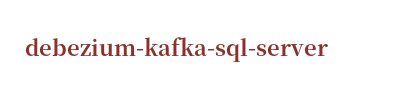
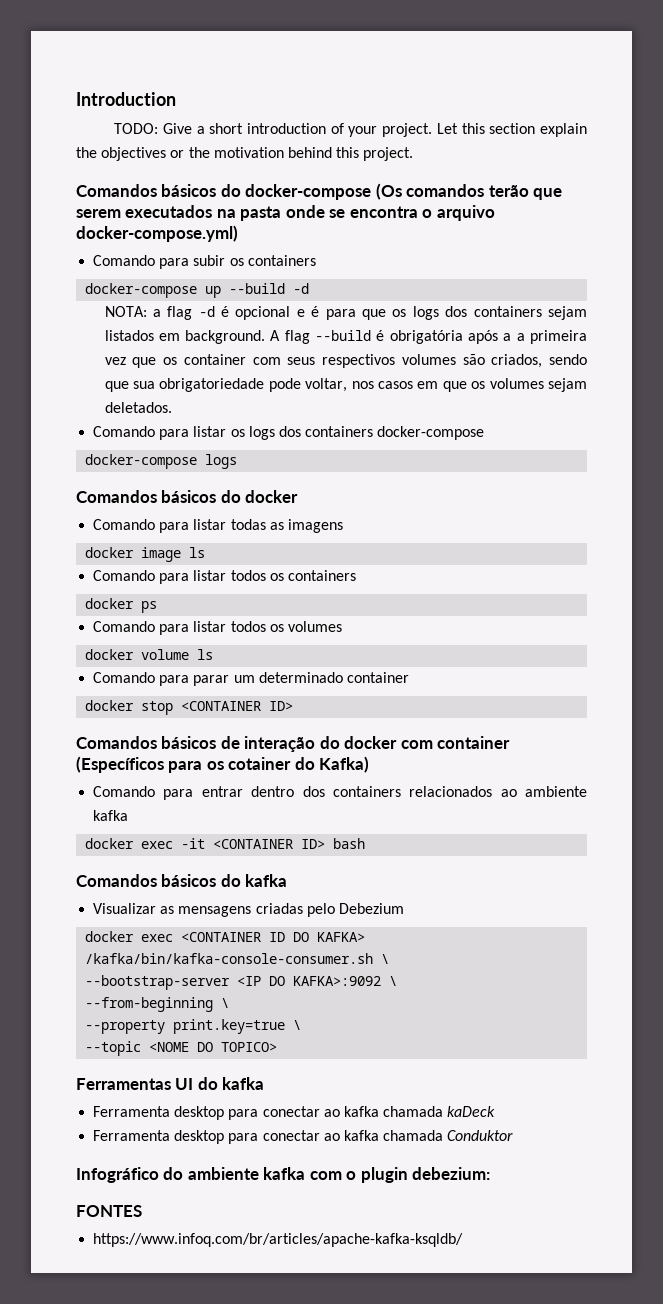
- debezium-kafka-sql-server
+ Introduction
+ TODO: Give a short introduction of your project. Let this section explain the objectives or the motivation behind this project.
+ Comandos básicos do docker-compose (Os comandos terão que serem executados na pasta onde se encontra o arquivo docker-compose.yml)
+ Comando para subir os containers
+ docker-compose up --build -d
+ NOTA: a flag -d é opcional e é para que os logs dos containers sejam listados em background. A flag --build é obrigatória após a a primeira vez que os container com seus respectivos volumes são criados, sendo que sua obrigatoriedade pode voltar, nos casos em que os volumes sejam deletados.
+ Comando para listar os logs dos containers docker-compose
+ docker-compose logs
+ Comandos básicos do docker
+ Comando para listar todas as imagens
+ docker image ls
+ Comando para listar todos os containers
+ docker ps
+ Comando para listar todos os volumes
+ docker volume ls
+ Comando para parar um determinado container
+ docker stop <CONTAINER ID>
+ Comandos básicos de interação do docker com container (Específicos para os cotainer do Kafka)
+ Comando para entrar dentro dos containers relacionados ao ambiente kafka
+ docker exec -it <CONTAINER ID> bash
+ Comandos básicos do kafka
+ Visualizar as mensagens criadas pelo Debezium
+ docker exec <CONTAINER ID DO KAFKA> /kafka/bin/kafka-console-consumer.sh \
+ --bootstrap-server <IP DO KAFKA>:9092 \
+ --from-beginning \
+ --property print.key=true \
+ --topic <NOME DO TOPICO>
+ Ferramentas UI do kafka
+ Ferramenta desktop para conectar ao kafka chamada kaDeck
+ Ferramenta desktop para conectar ao kafka chamada Conduktor
+ Infográfico do ambiente kafka com o plugin debezium:
+ FONTES
+ https://www.infoq.com/br/articles/apache-kafka-ksqldb/

